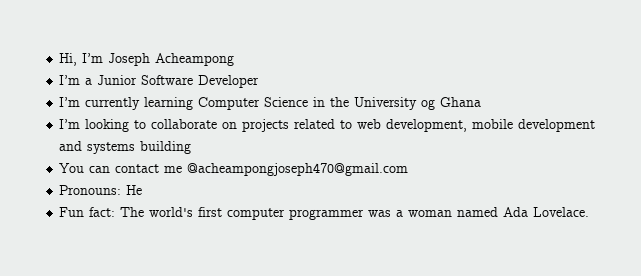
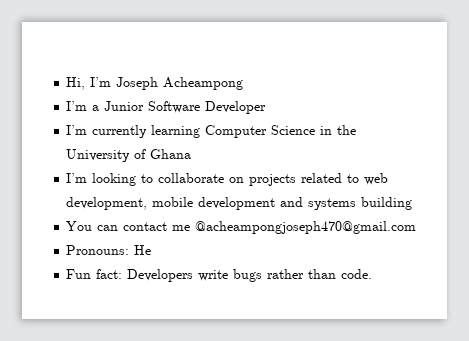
- I’m currently learning Computer Science in the University og Ghana
+ I’m currently learning Computer Science in the University of Ghana
- Fun fact: The world's first computer programmer was a woman named Ada Lovelace.
+ Fun fact: Developers write bugs rather than code.

